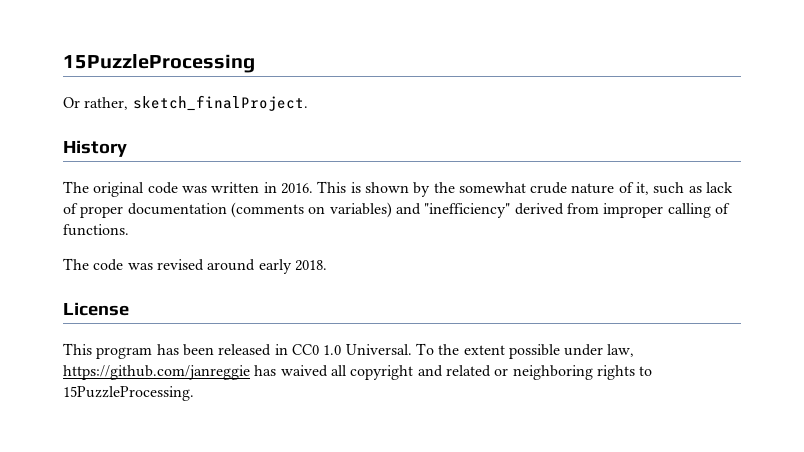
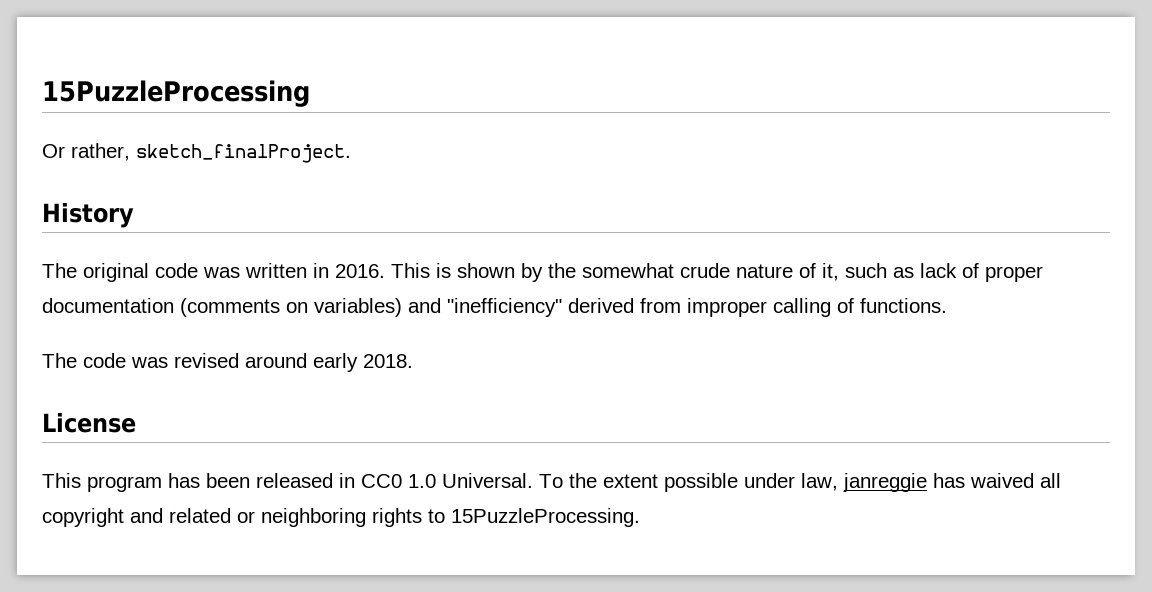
- To the extent possible under law, https://github.com/janreggie has waived all copyright and related or neighboring rights to 15PuzzleProcessing.
+ To the extent possible under law, janreggie has waived all copyright and related or neighboring rights to 15PuzzleProcessing.

